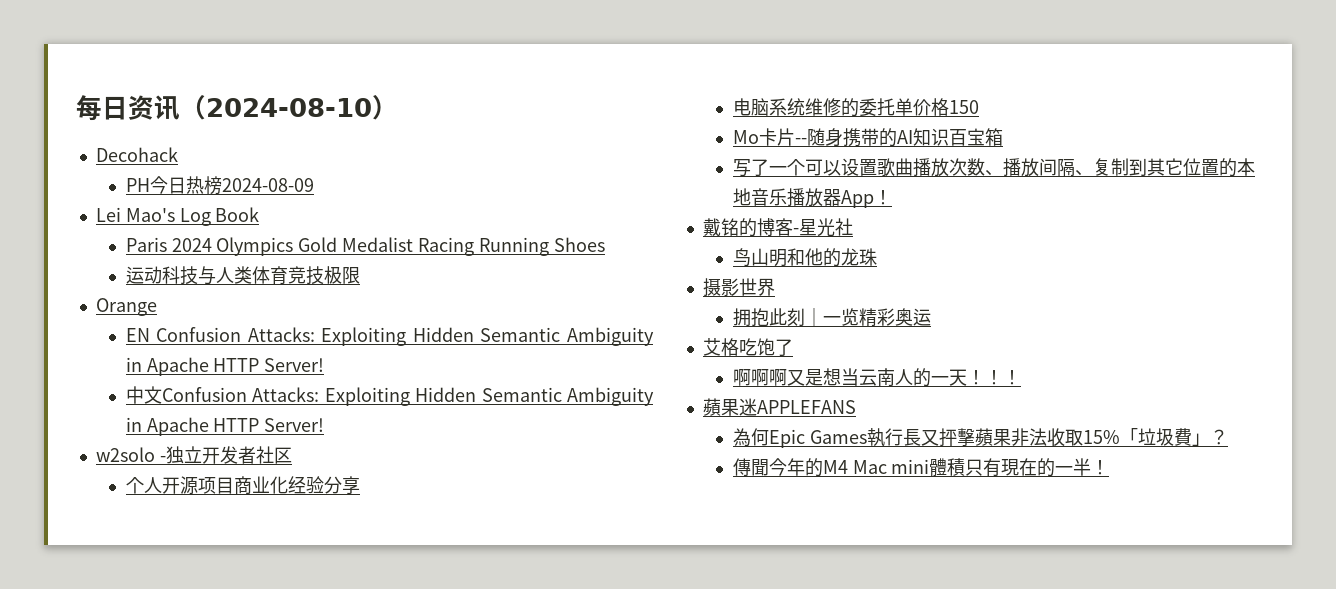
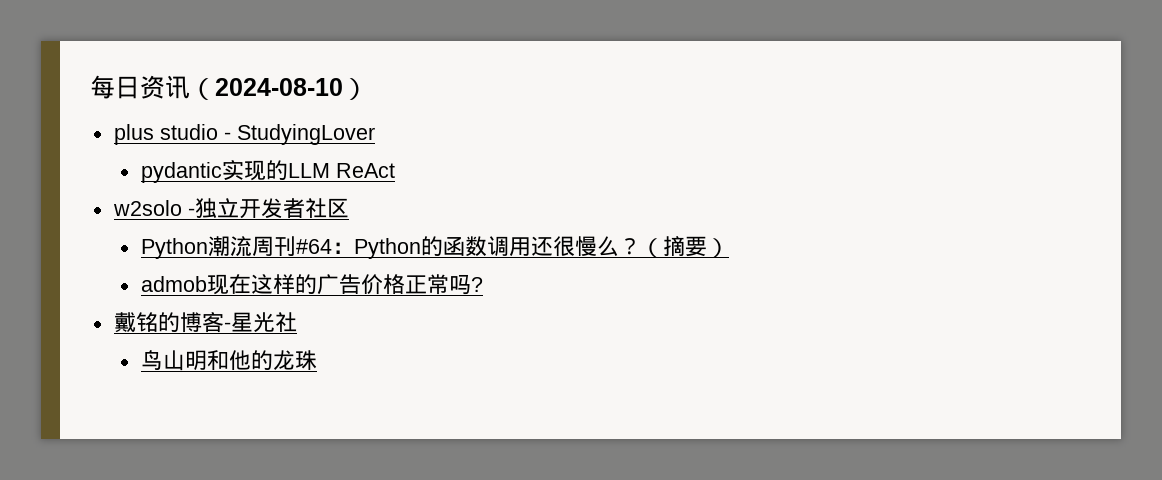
- Decohack
- PH今日热榜2024-08-09
- Lei Mao's Log Book
- Paris 2024 Olympics Gold Medalist Racing Running Shoes
- 运动科技与人类体育竞技极限
- Orange
- EN Confusion Attacks: Exploiting Hidden Semantic Ambiguity in Apache HTTP Server!
- 中文Confusion Attacks: Exploiting Hidden Semantic Ambiguity in Apache HTTP Server!
+ plus studio - StudyingLover
+ pydantic实现的LLM ReAct
- 个人开源项目商业化经验分享
- 电脑系统维修的委托单价格150
- Mo卡片--随身携带的AI知识百宝箱
- 写了一个可以设置歌曲播放次数、播放间隔、复制到其它位置的本地音乐播放器App！
+ Python潮流周刊#64：Python的函数调用还很慢么？（摘要）
+ admob现在这样的广告价格正常吗?
- 摄影世界
- 拥抱此刻｜一览精彩奥运
- 艾格吃饱了
- 啊啊啊又是想当云南人的一天！！！
- 蘋果迷APPLEFANS
- 為何Epic Games執行長又抨擊蘋果非法收取15%「垃圾費」？
- 傳聞今年的M4 Mac mini體積只有現在的一半！

